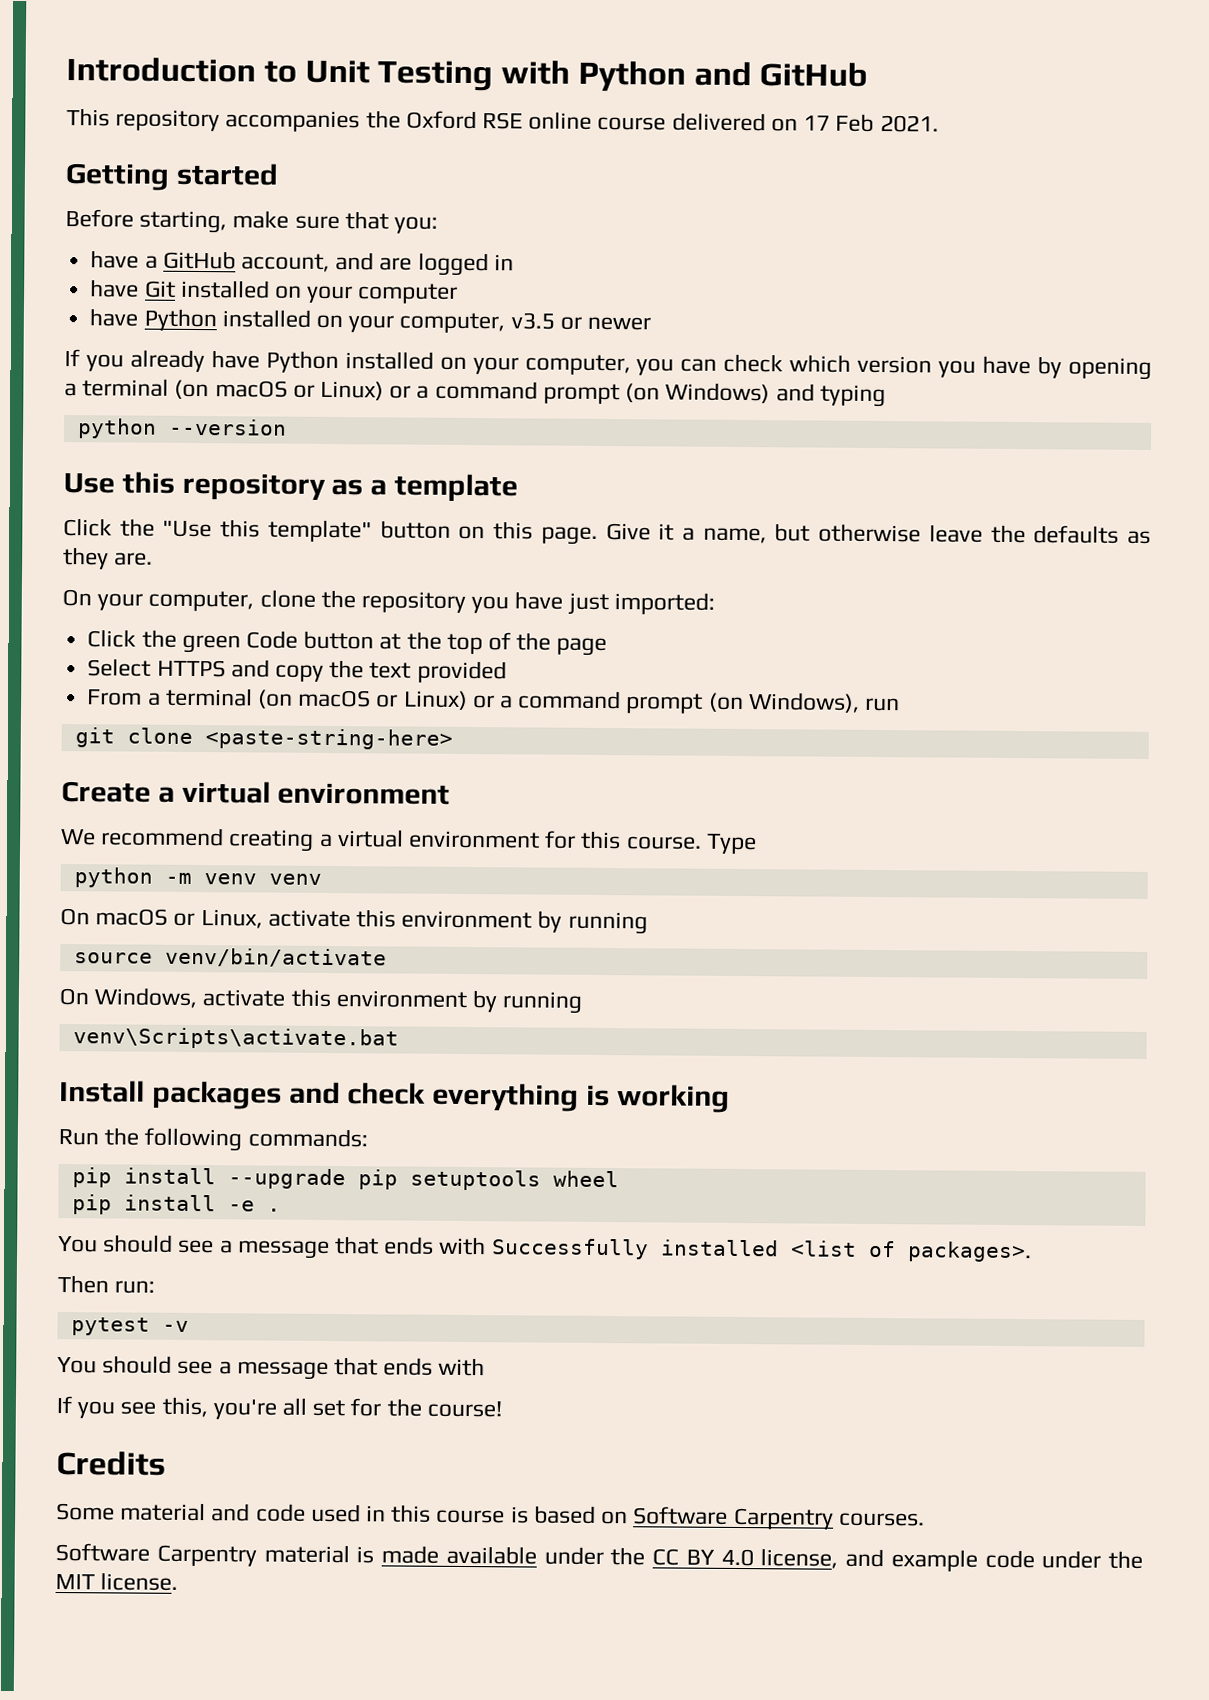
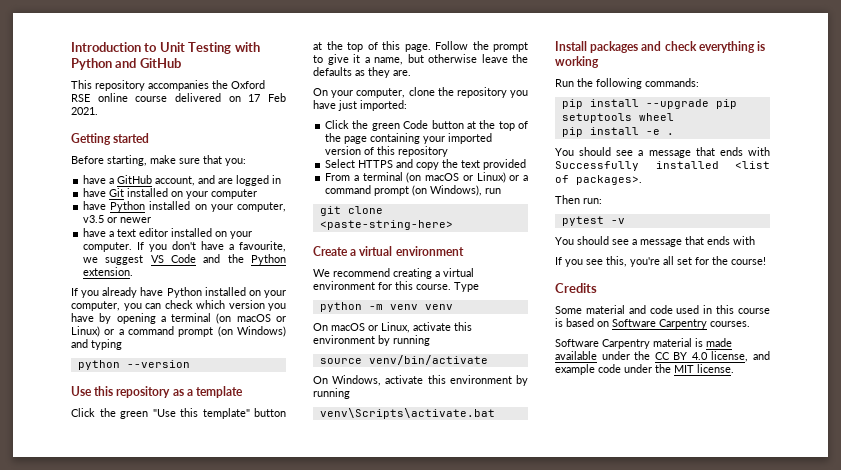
+ have a text editor installed on your computer. If you don't have a favourite, we suggest VS Code and the Python extension.
- Click the "Use this template" button on this page. Give it a name, but otherwise leave the defaults as they are.
+ Click the green "Use this template" button at the top of this page. Follow the prompt to give it a name, but otherwise leave the defaults as they are.
- Click the green Code button at the top of the page
+ Click the green Code button at the top of the page containing your imported version of this repository

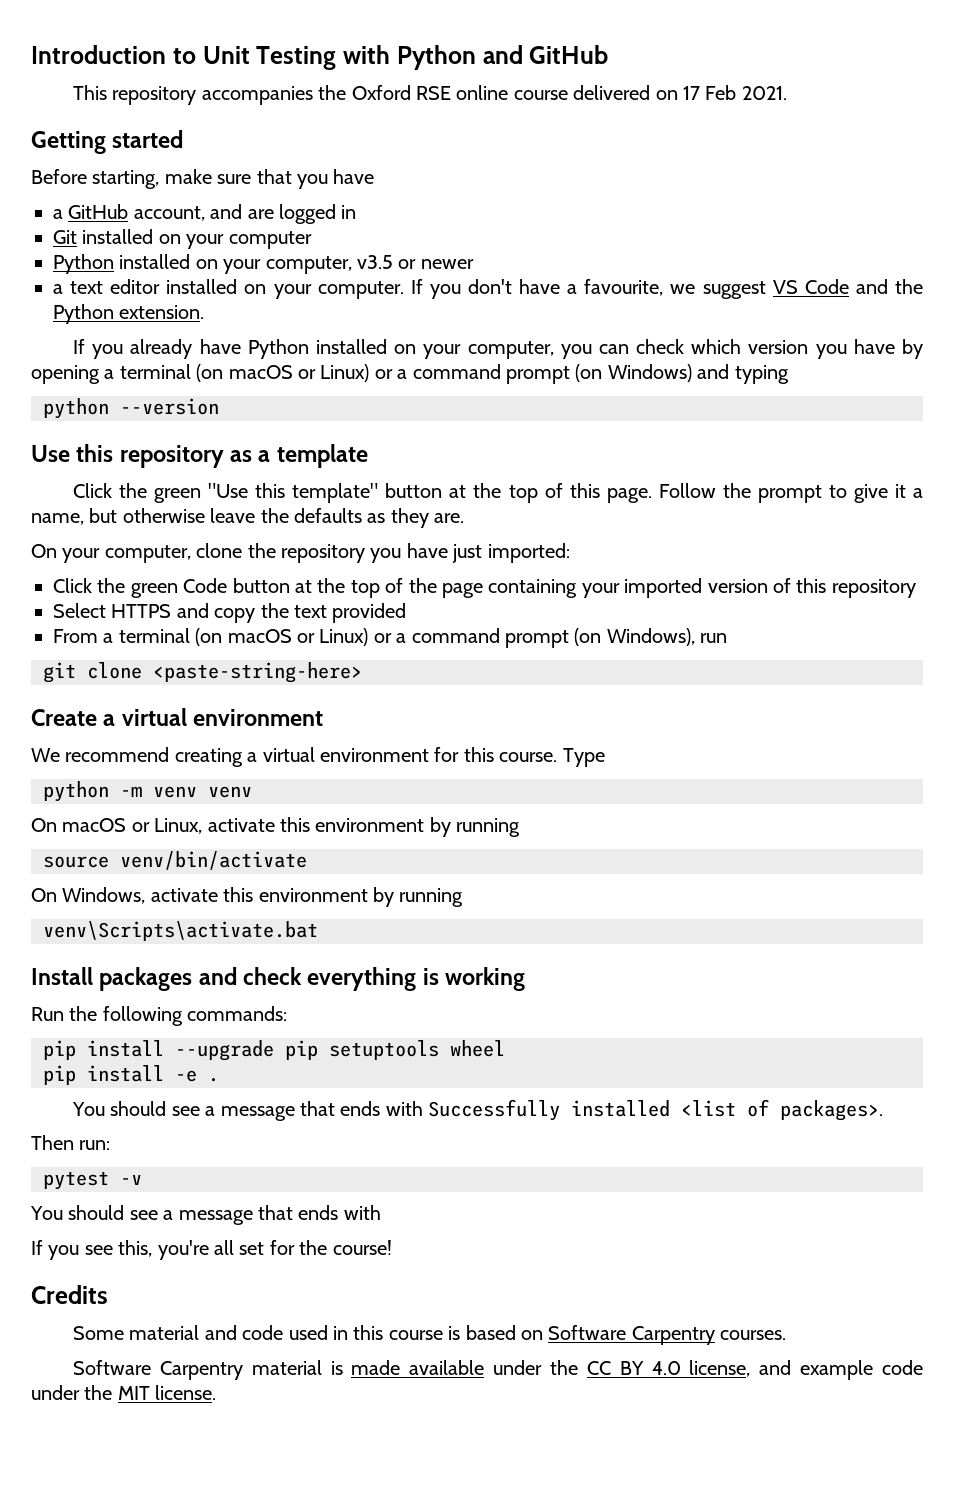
- Before starting, make sure that you:
- have a GitHub account, and are logged in
+ Before starting, make sure that you have
+ a GitHub account, and are logged in
- have Git installed on your computer
+ Git installed on your computer
- have Python installed on your computer, v3.5 or newer
+ Python installed on your computer, v3.5 or newer
- have a text editor installed on your computer.
+ a text editor installed on your computer.

